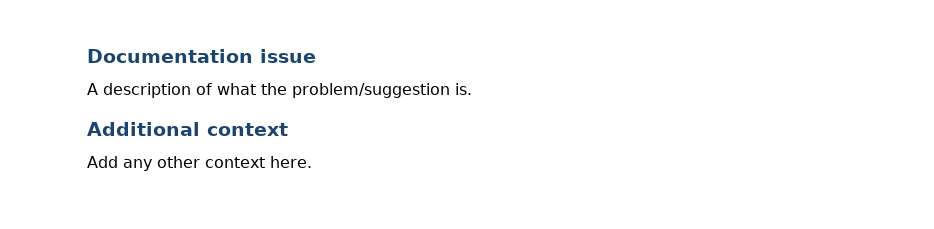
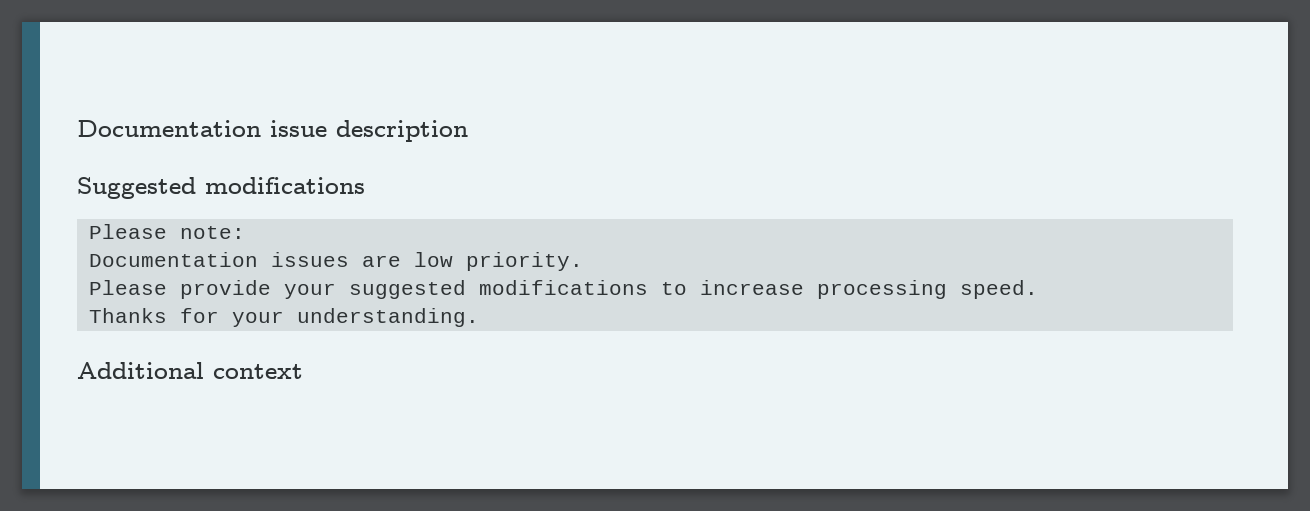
- Documentation issue
- A description of what the problem/suggestion is.
+ Documentation issue description
+ Suggested modifications
+ Please note:
+ Documentation issues are low priority.
+ Please provide your suggested modifications to increase processing speed.
+ Thanks for your understanding.
  Additional context
- Add any other context here.

